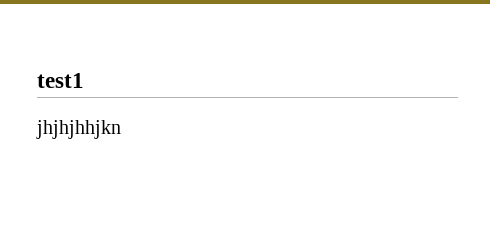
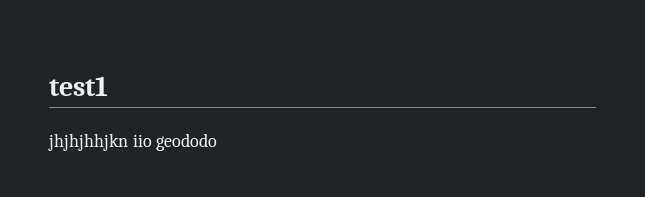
- jhjhjhhjkn
+ jhjhjhhjkn iio geododo

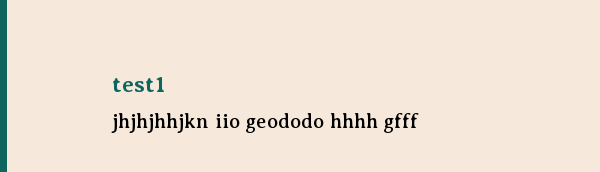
- jhjhjhhjkn iio geododo
+ jhjhjhhjkn iio geododo hhhh gfff

